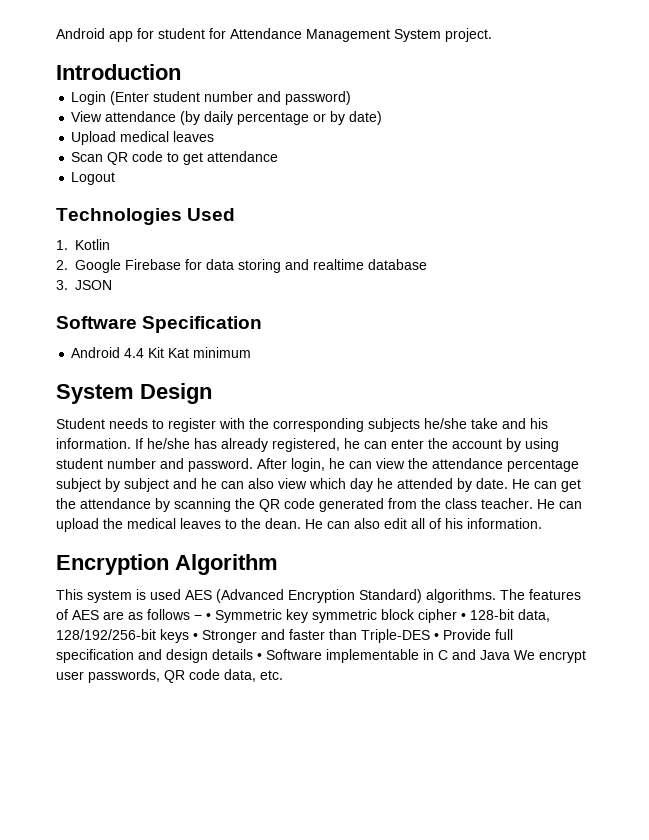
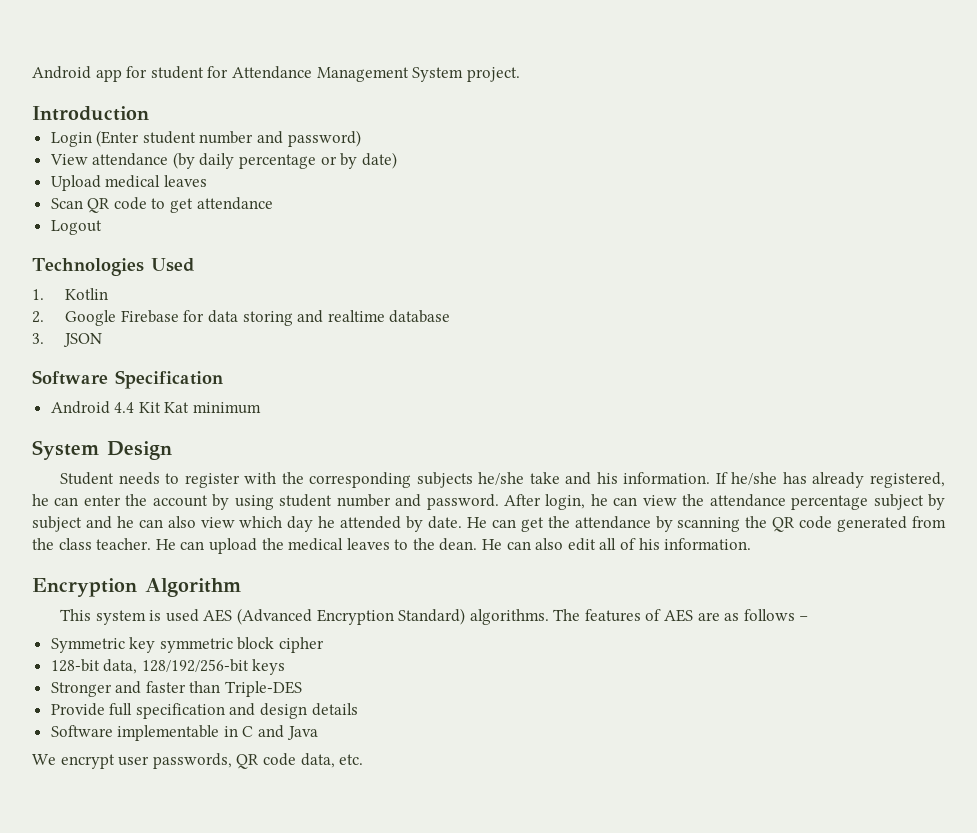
- The features of AES are as follows − • Symmetric key symmetric block cipher • 128-bit data, 128/192/256-bit keys • Stronger and faster than Triple-DES • Provide full specification and design details • Software implementable in C and Java We encrypt user passwords, QR code data, etc.
+ The features of AES are as follows −
+ Symmetric key symmetric block cipher
+ 128-bit data, 128/192/256-bit keys
+ Stronger and faster than Triple-DES
+ Provide full specification and design details
+ Software implementable in C and Java
+ We encrypt user passwords, QR code data, etc.

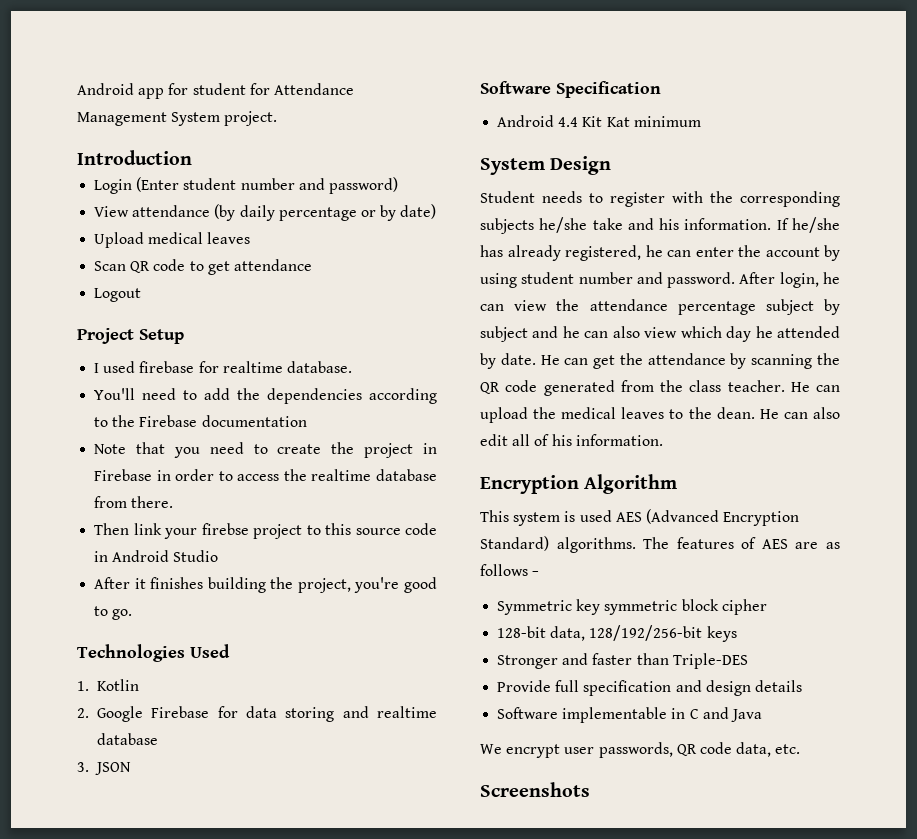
+ Project Setup
+ I used firebase for realtime database.
+ You'll need to add the dependencies according to the Firebase documentation
+ Note that you need to create the project in Firebase in order to access the realtime database from there.
+ Then link your firebse project to this source code in Android Studio
+ After it finishes building the project, you're good to go.
+ Screenshots

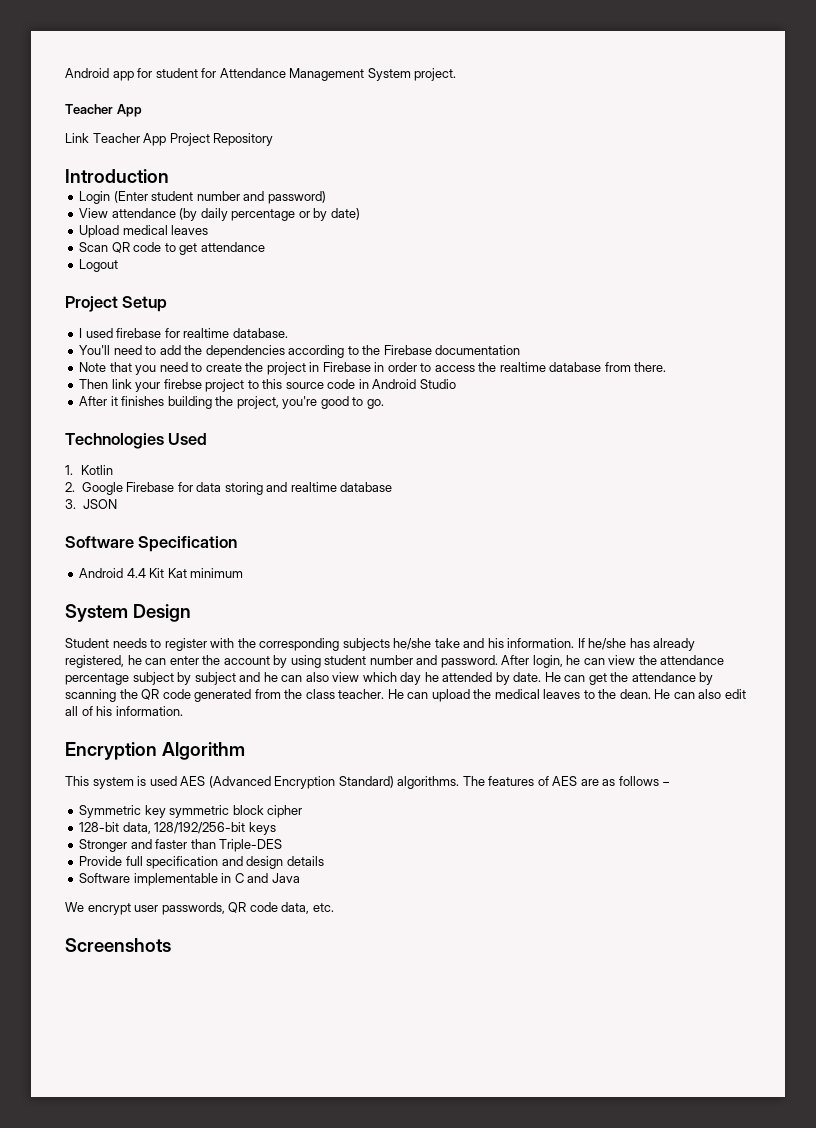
  Android app for student for Attendance Management System project.
+ Teacher App
+ Link Teacher App Project Repository

